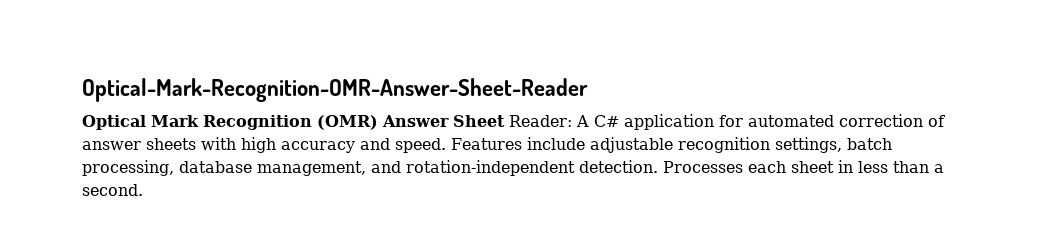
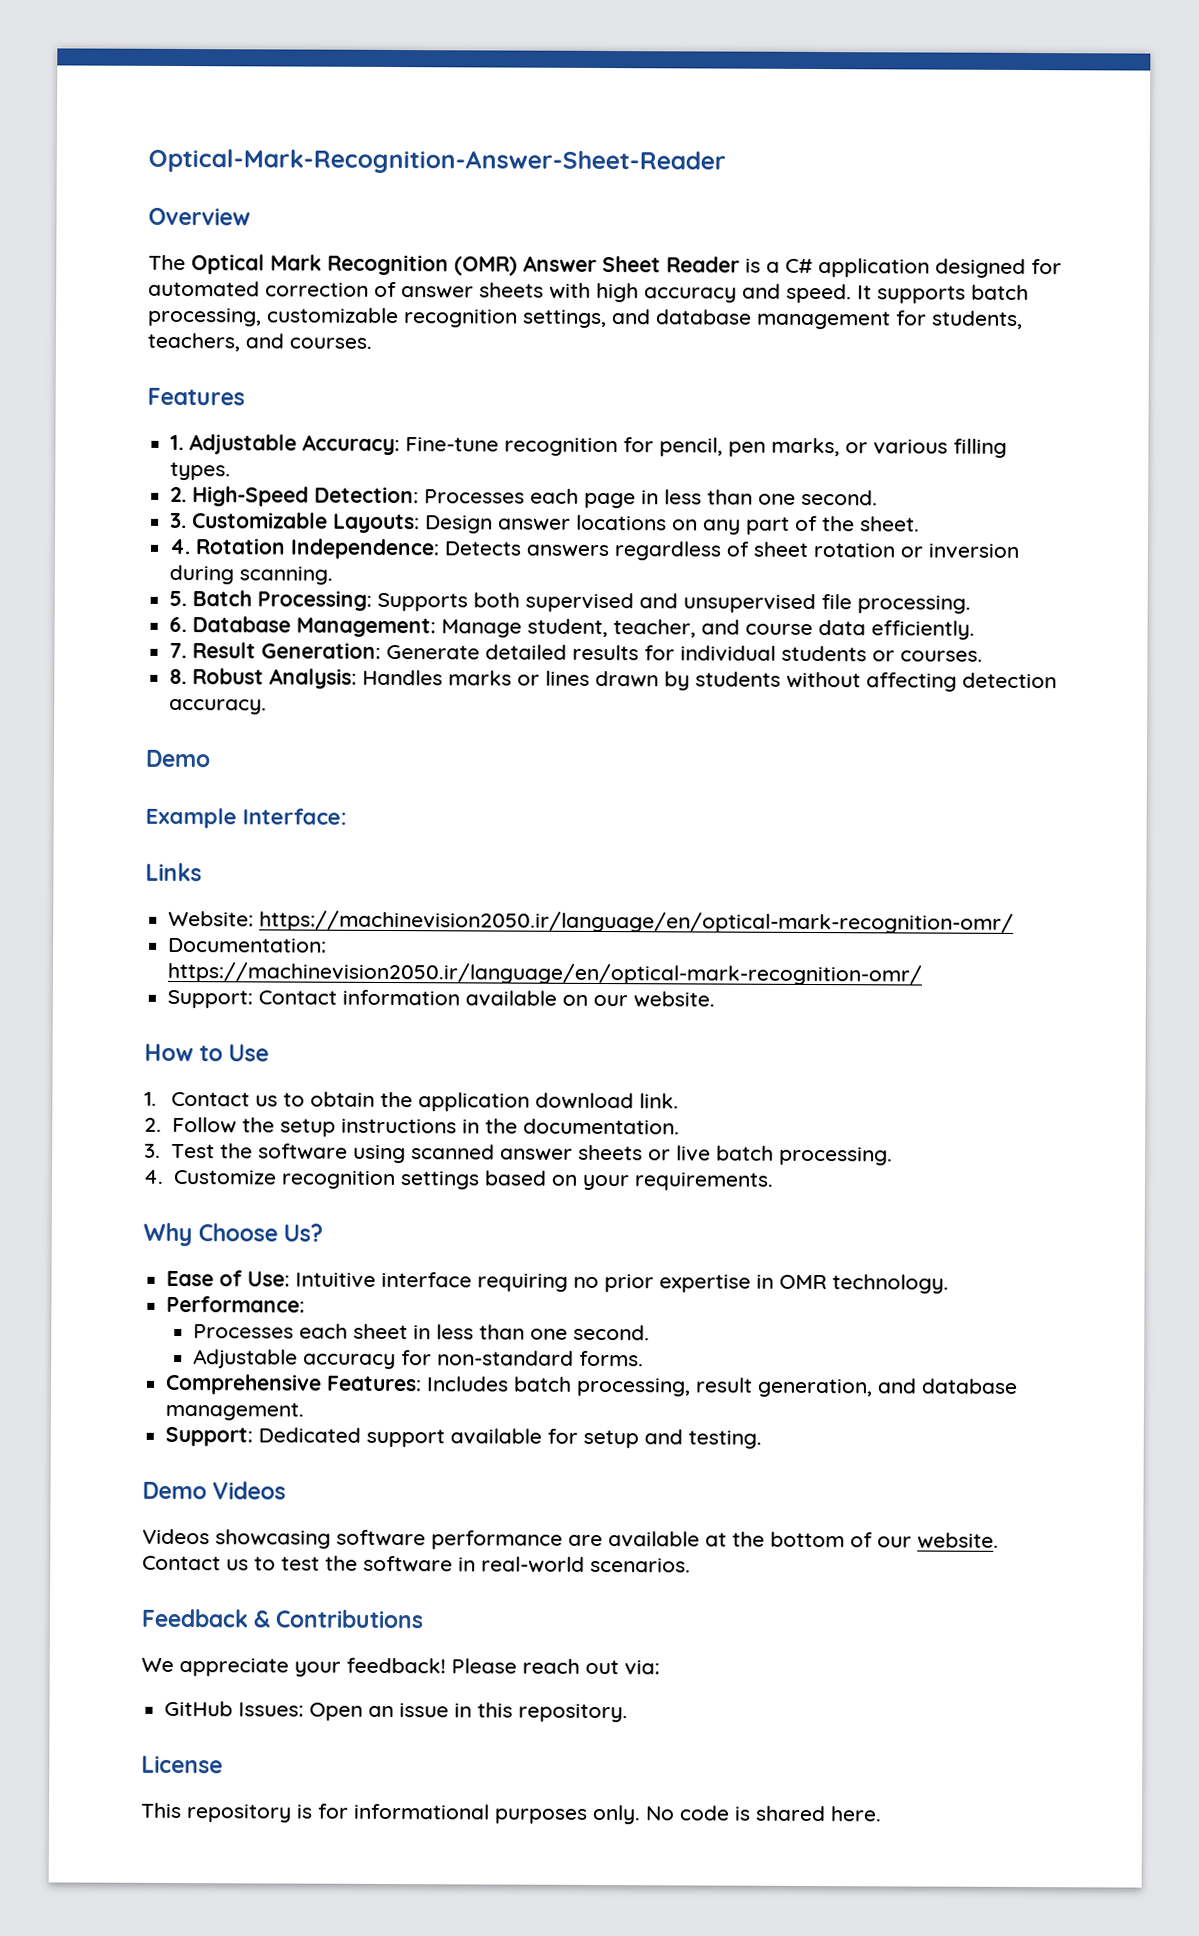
- Optical-Mark-Recognition-OMR-Answer-Sheet-Reader
- Optical Mark Recognition (OMR) Answer Sheet Reader: A C# application for automated correction of answer sheets with high accuracy and speed.
+ Optical-Mark-Recognition-Answer-Sheet-Reader
+ Overview
+ The Optical Mark Recognition (OMR) Answer Sheet Reader is a C# application designed for automated correction of answer sheets with high accuracy and speed.
- Features include adjustable recognition settings, batch processing, database management, and rotation-independent detection. Processes each sheet in less than a second.
+ It supports batch processing, customizable recognition settings, and database management for students, teachers, and courses.
+ Features
+ 1. Adjustable Accuracy: Fine-tune recognition for pencil, pen marks, or various filling types.
+ 2. High-Speed Detection: Processes each page in less than one second.
+ 3. Customizable Layouts: Design answer locations on any part of the sheet.
+ 4. Rotation Independence: Detects answers regardless of sheet rotation or inversion during scanning.
+ 5. Batch Processing: Supports both supervised and unsupervised file processing.
+ 6. Database Management: Manage student, teacher, and course data efficiently.
+ 7. Result Generation: Generate detailed results for individual students or courses.
+ 8. Robust Analysis: Handles marks or lines drawn by students without affecting detection accuracy.
+ Demo
+ Example Interface:
+ Links
+ Website: https://machinevision2050.ir/language/en/optical-mark-recognition-omr/
+ Documentation: https://machinevision2050.ir/language/en/optical-mark-recognition-omr/
+ Support: Contact information available on our website.
+ How to Use
+ 1. Contact us to obtain the application download link.
+ 2. Follow the setup instructions in the documentation.
+ 3. Test the software using scanned answer sheets or live batch processing.
+ 4. Customize recognition settings based on your requirements.
+ Why Choose Us?
+ Ease of Use: Intuitive interface requiring no prior expertise in OMR technology.
+ Performance:
+ Processes each sheet in less than one second.
+ Adjustable accuracy for non-standard forms.
+ Comprehensive Features: Includes batch processing, result generation, and database management.
+ Support: Dedicated support available for setup and testing.
+ Demo Videos
+ Videos showcasing software performance are available at the bottom of our website. Contact us to test the software in real-world scenarios.
+ Feedback & Contributions
+ We appreciate your feedback! Please reach out via:
+ GitHub Issues: Open an issue in this repository.
+ License
+ This repository is for informational purposes only. No code is shared here.

